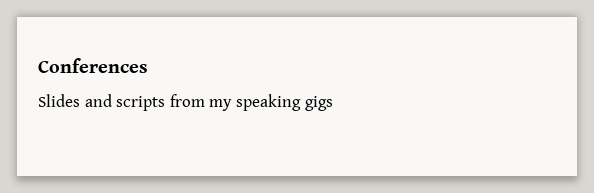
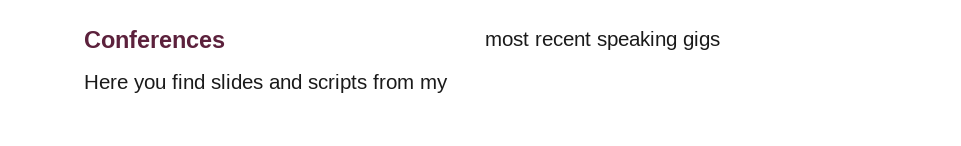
- Slides and scripts from my speaking gigs
+ Here you find slides and scripts from my most recent speaking gigs

